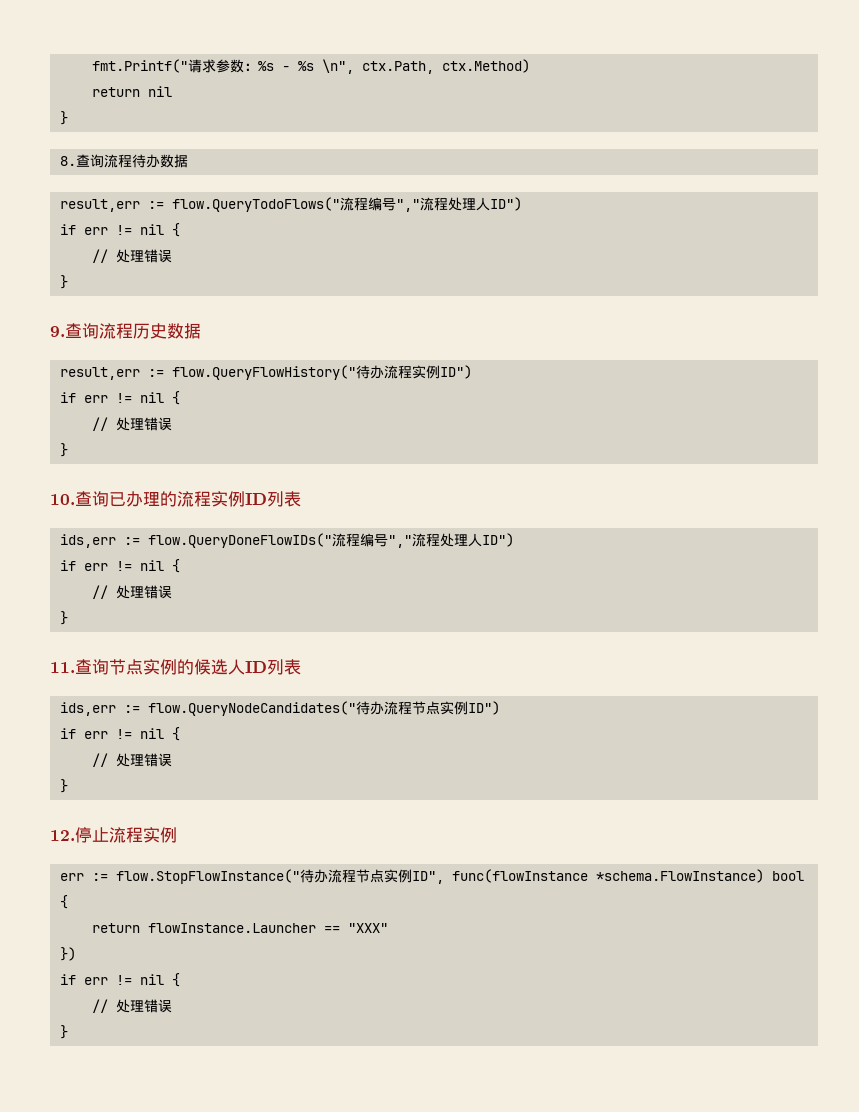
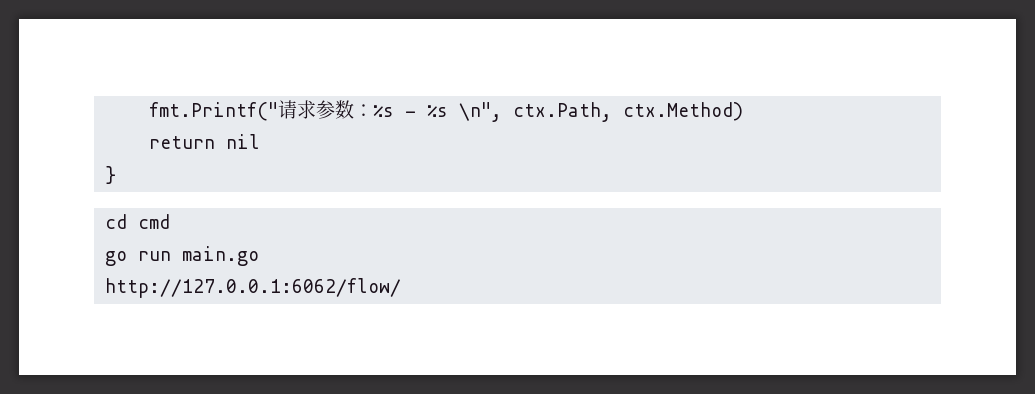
- 8.查询流程待办数据
- result,err := flow.QueryTodoFlows("流程编号","流程处理人ID")
- if err != nil {
- // 处理错误
- }
- 9.查询流程历史数据
- result,err := flow.QueryFlowHistory("待办流程实例ID")
- if err != nil {
- // 处理错误
- }
- 10.查询已办理的流程实例ID列表
- ids,err := flow.QueryDoneFlowIDs("流程编号","流程处理人ID")
- if err != nil {
- // 处理错误
- }
- 11.查询节点实例的候选人ID列表
- ids,err := flow.QueryNodeCandidates("待办流程节点实例ID")
- if err != nil {
- // 处理错误
- }
- 12.停止流程实例
- err := flow.StopFlowInstance("待办流程节点实例ID", func(flowInstance *schema.FlowInstance) bool {
- return flowInstance.Launcher == "XXX"
- })
- if err != nil {
- // 处理错误
- }
+ cd cmd
+ go run main.go
+ http://127.0.0.1:6062/flow/

